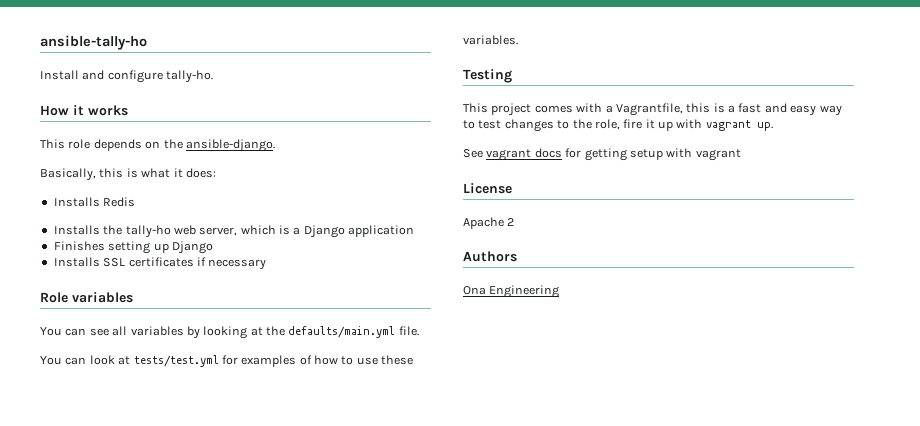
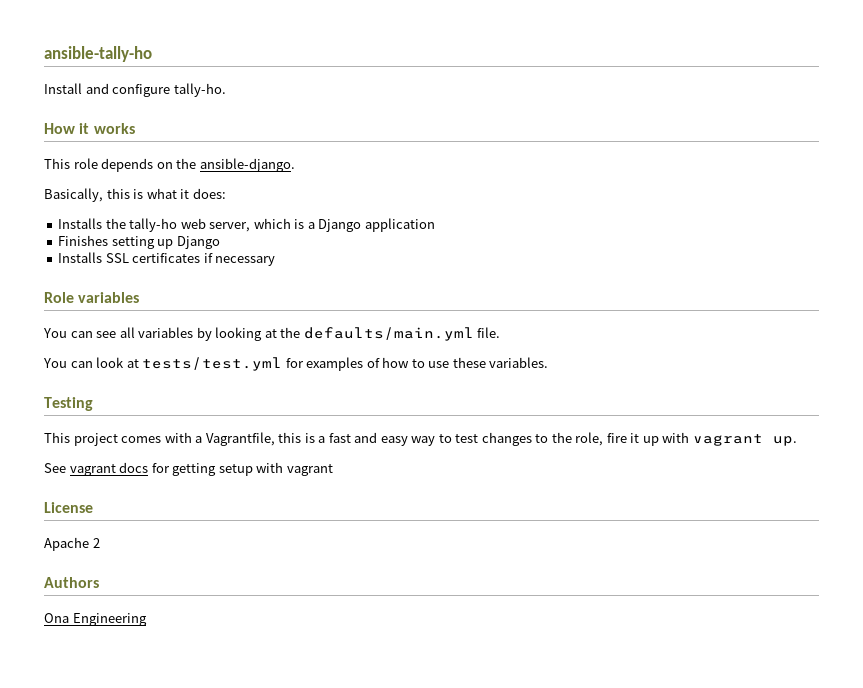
- Installs Redis

